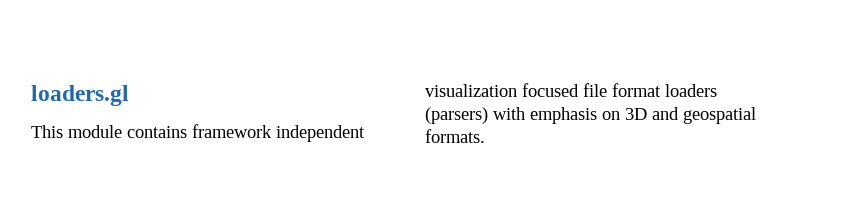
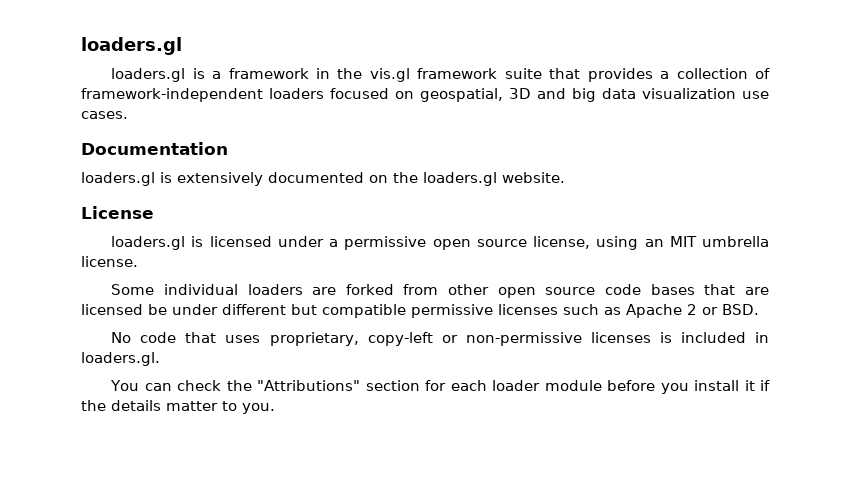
- This module contains framework independent visualization focused file format loaders (parsers) with emphasis on 3D and geospatial formats.
+ loaders.gl is a framework in the vis.gl framework suite that provides a collection of framework-independent loaders focused on geospatial, 3D and big data visualization use cases.
+ Documentation
+ loaders.gl is extensively documented on the loaders.gl website.
+ License
+ loaders.gl is licensed under a permissive open source license, using an MIT umbrella license.
+ Some individual loaders are forked from other open source code bases that are licensed be under different but compatible permissive licenses such as Apache 2 or BSD.
+ No code that uses proprietary, copy-left or non-permissive licenses is included in loaders.gl.
+ You can check the "Attributions" section for each loader module before you install it if the details matter to you.

